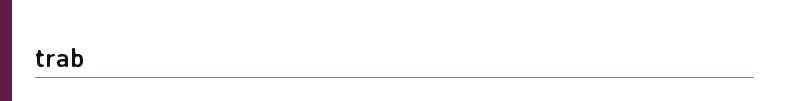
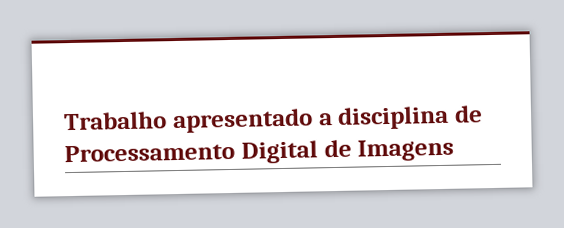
- trab
+ Trabalho apresentado a disciplina de Processamento Digital de Imagens

